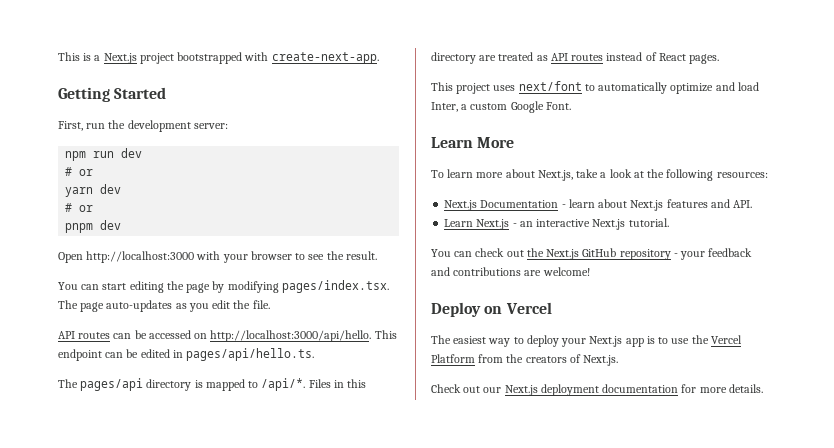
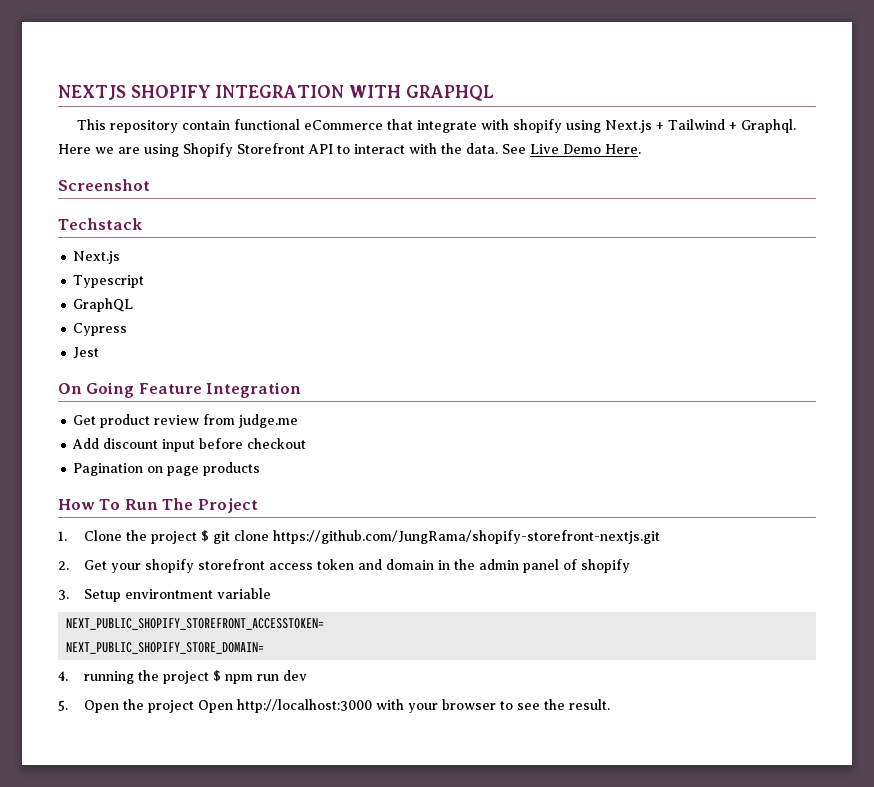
- This is a Next.js project bootstrapped with create-next-app.
- Getting Started
- First, run the development server:
- npm run dev
- # or
- yarn dev
- # or
- pnpm dev
- Open http://localhost:3000 with your browser to see the result.
+ NEXTJS SHOPIFY INTEGRATION WITH GRAPHQL
+ This repository contain functional eCommerce that integrate with shopify using Next.js + Tailwind + Graphql. Here we are using Shopify Storefront API to interact with the data. See Live Demo Here.
+ Screenshot
+ Techstack
+ Next.js
+ Typescript
+ GraphQL
+ Cypress
+ Jest
+ On Going Feature Integration
+ Get product review from judge.me
+ Add discount input before checkout
+ Pagination on page products
+ How To Run The Project
+ 1. Clone the project $ git clone https://github.com/JungRama/shopify-storefront-nextjs.git
+ 2. Get your shopify storefront access token and domain in the admin panel of shopify
+ 3. Setup environtment variable
+ NEXT_PUBLIC_SHOPIFY_STOREFRONT_ACCESSTOKEN=
+ NEXT_PUBLIC_SHOPIFY_STORE_DOMAIN=
+ 4. running the project $ npm run dev
+ 5. Open the project Open http://localhost:3000 with your browser to see the result.
- You can start editing the page by modifying pages/index.tsx. The page auto-updates as you edit the file.
- API routes can be accessed on http://localhost:3000/api/hello. This endpoint can be edited in pages/api/hello.ts.
- The pages/api directory is mapped to /api/*. Files in this directory are treated as API routes instead of React pages.
- This project uses next/font to automatically optimize and load Inter, a custom Google Font.
- Learn More
- To learn more about Next.js, take a look at the following resources:
- Next.js Documentation - learn about Next.js features and API.
- Learn Next.js - an interactive Next.js tutorial.
- You can check out the Next.js GitHub repository - your feedback and contributions are welcome!
- Deploy on Vercel
- The easiest way to deploy your Next.js app is to use the Vercel Platform from the creators of Next.js.
- Check out our Next.js deployment documentation for more details.

